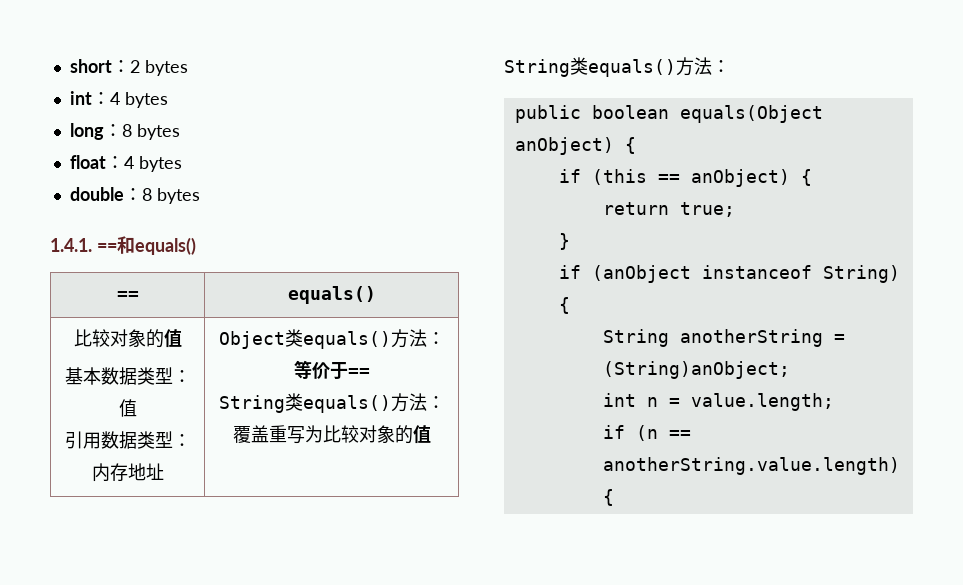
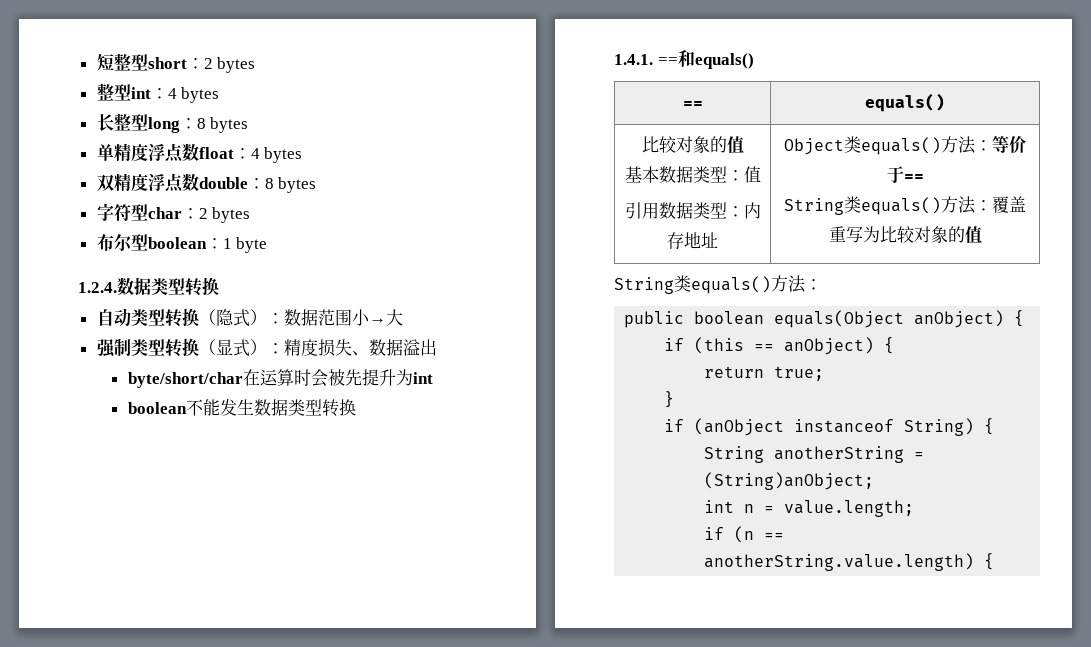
- short：2 bytes
+ 短整型short：2 bytes
- int：4 bytes
+ 整型int：4 bytes
- long：8 bytes
+ 长整型long：8 bytes
- float：4 bytes
+ 单精度浮点数float：4 bytes
- double：8 bytes
+ 双精度浮点数double：8 bytes
+ 字符型char：2 bytes
+ 布尔型boolean：1 byte
+ 1.2.4.数据类型转换
+ 自动类型转换（隐式）：数据范围小→大
+ 强制类型转换（显式）：精度损失、数据溢出
+ byte/short/char在运算时会被先提升为int
+ boolean不能发生数据类型转换

